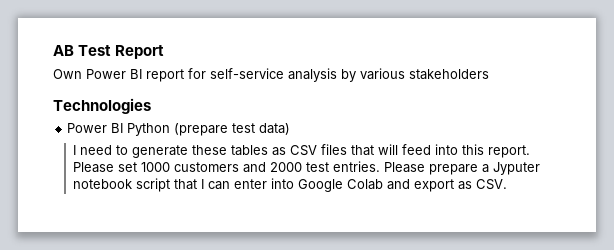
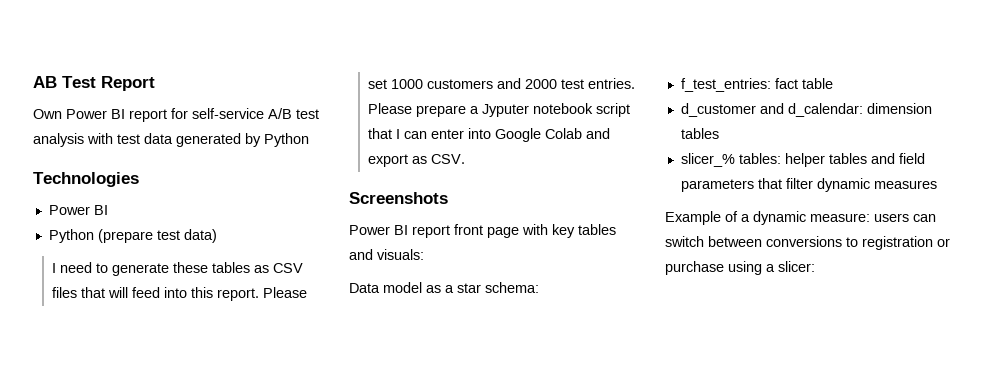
- Own Power BI report for self-service analysis by various stakeholders
+ Own Power BI report for self-service A/B test analysis with test data generated by Python
  Technologies
- Power BI Python (prepare test data)
+ Power BI
+ Python (prepare test data)
+ Screenshots
+ Power BI report front page with key tables and visuals:
+ Data model as a star schema:
+ f_test_entries: fact table
+ d_customer and d_calendar: dimension tables
+ slicer_% tables: helper tables and field parameters that filter dynamic measures
+ Example of a dynamic measure: users can switch between conversions to registration or purchase using a slicer:

